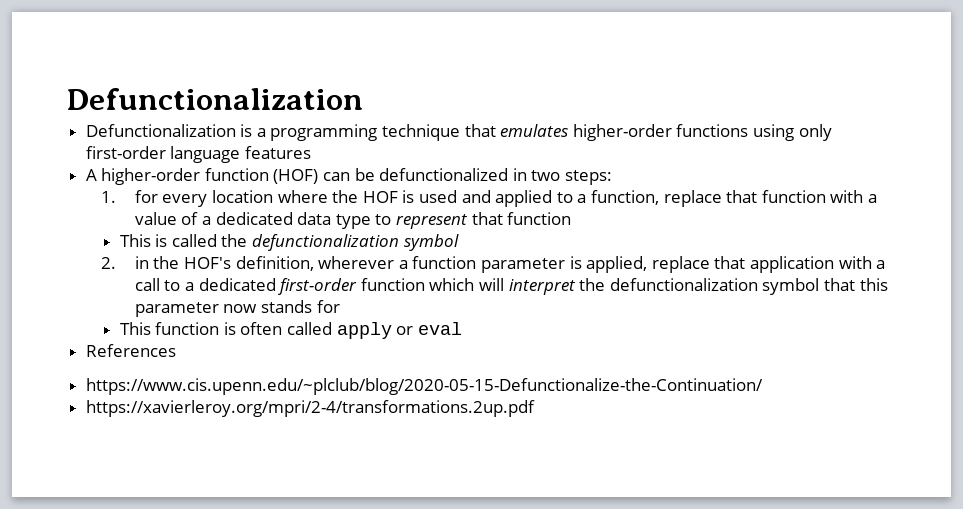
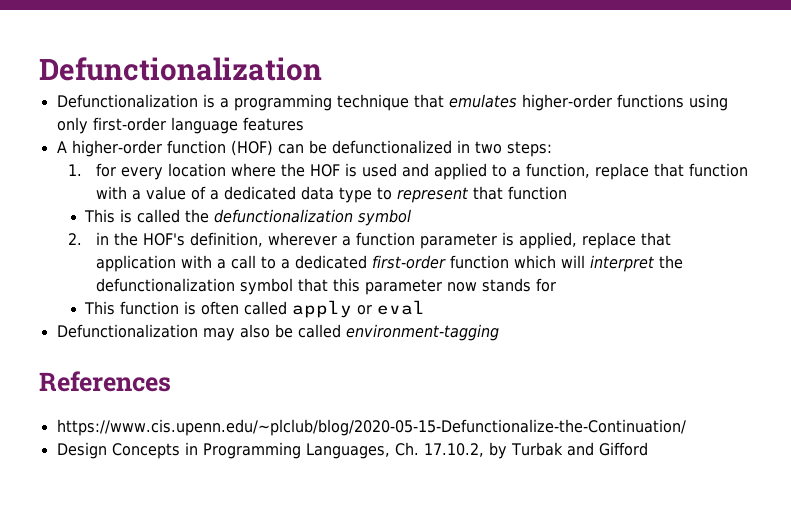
+ Defunctionalization may also be called environment-tagging
  References
  https://www.cis.upenn.edu/~plclub/blog/2020-05-15-Defunctionalize-the-Continuation/
- https://xavierleroy.org/mpri/2-4/transformations.2up.pdf
+ Design Concepts in Programming Languages, Ch. 17.10.2, by Turbak and Gifford

